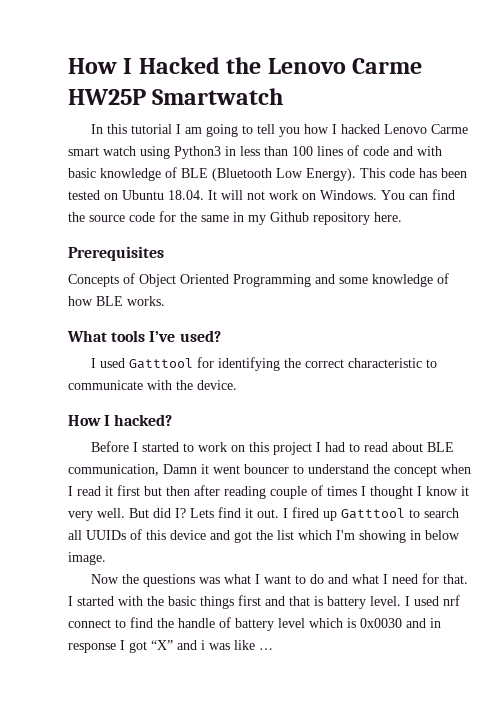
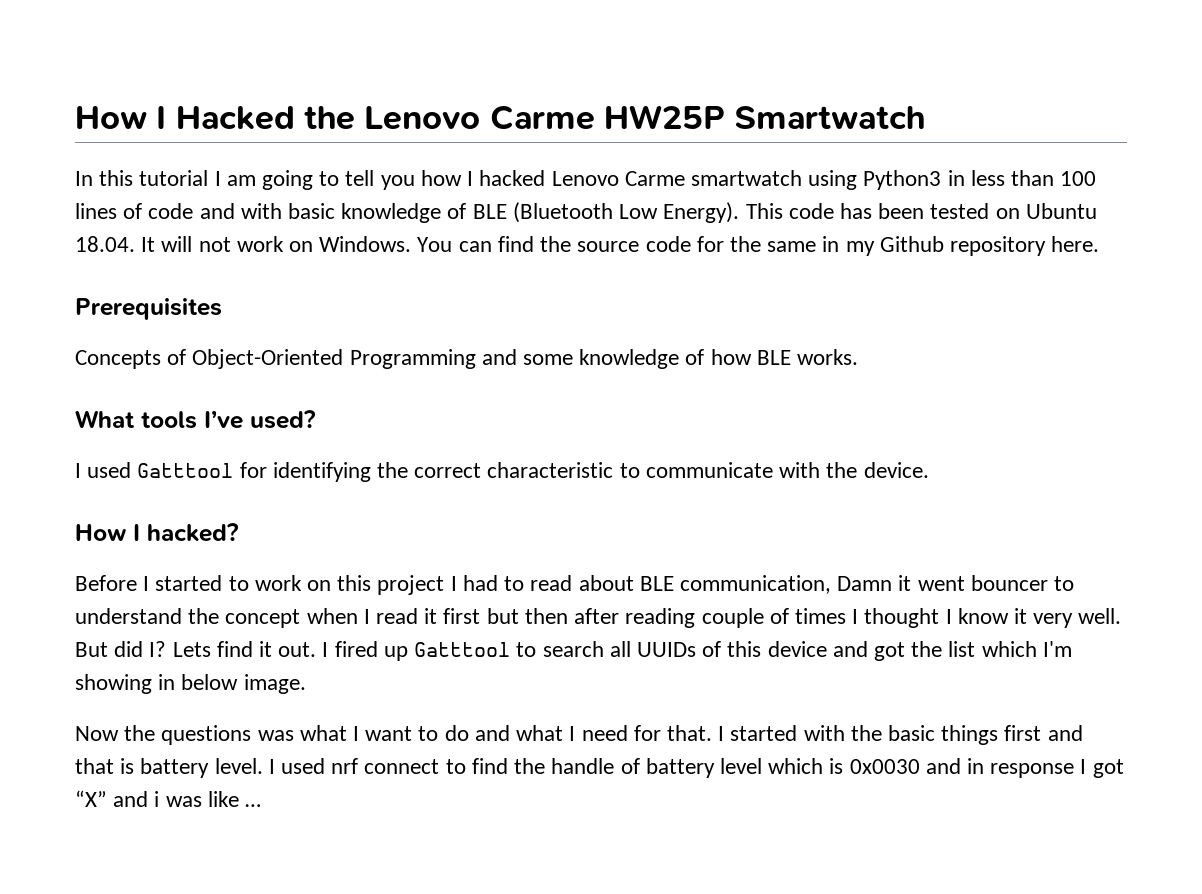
- In this tutorial I am going to tell you how I hacked Lenovo Carme smart watch using Python3 in less than 100 lines of code and with basic knowledge of BLE (Bluetooth Low Energy).
+ In this tutorial I am going to tell you how I hacked Lenovo Carme smartwatch using Python3 in less than 100 lines of code and with basic knowledge of BLE (Bluetooth Low Energy).
- Concepts of Object Oriented Programming and some knowledge of how BLE works.
+ Concepts of Object-Oriented Programming and some knowledge of how BLE works.

